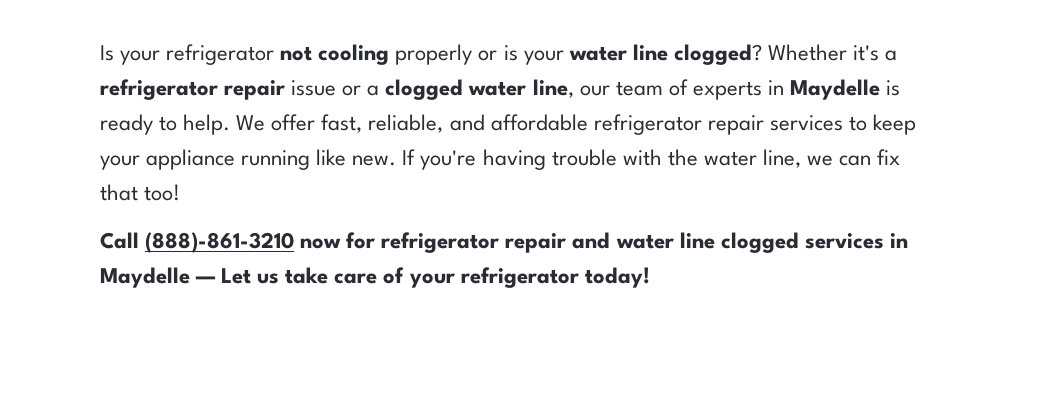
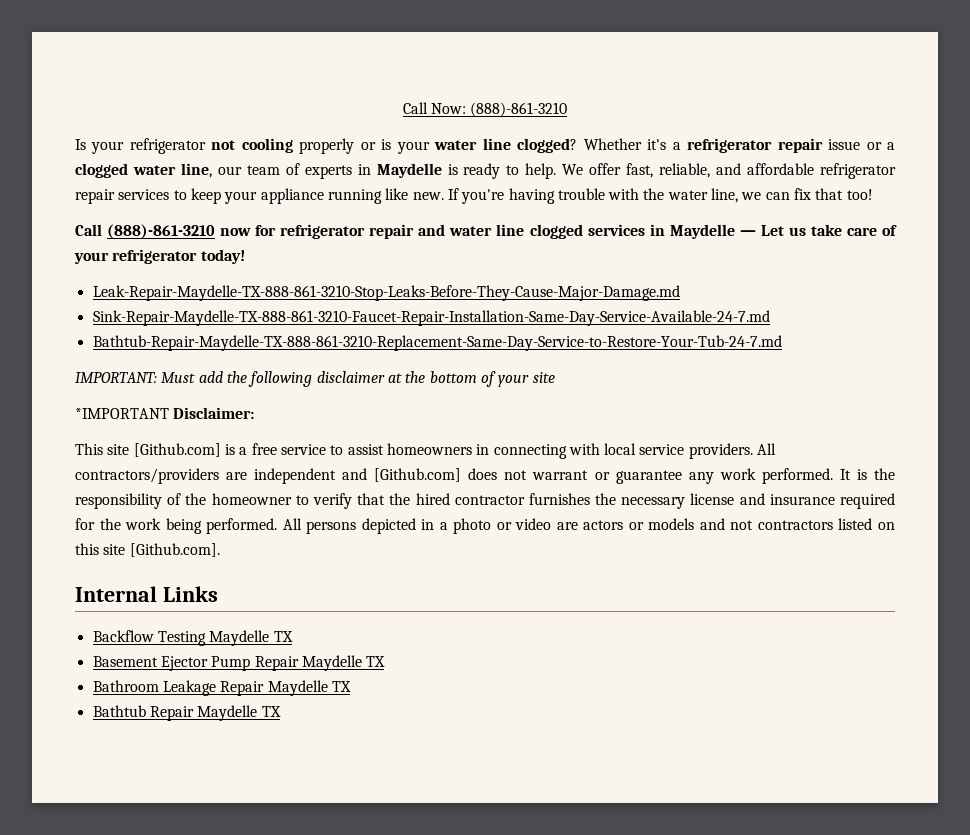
+ Call Now: (888)-861-3210
+ Leak-Repair-Maydelle-TX-888-861-3210-Stop-Leaks-Before-They-Cause-Major-Damage.md
+ Sink-Repair-Maydelle-TX-888-861-3210-Faucet-Repair-Installation-Same-Day-Service-Available-24-7.md
+ Bathtub-Repair-Maydelle-TX-888-861-3210-Replacement-Same-Day-Service-to-Restore-Your-Tub-24-7.md
+ IMPORTANT: Must add the following disclaimer at the bottom of your site
+ *IMPORTANT Disclaimer:
+ This site [Github.com] is a free service to assist homeowners in connecting with local service providers. All contractors/providers are independent and [Github.com] does not warrant or guarantee any work performed. It is the responsibility of the homeowner to verify that the hired contractor furnishes the necessary license and insurance required for the work being performed. All persons depicted in a photo or video are actors or models and not contractors listed on this site [Github.com].
+ Internal Links
+ Backflow Testing Maydelle TX
+ Basement Ejector Pump Repair Maydelle TX
+ Bathroom Leakage Repair Maydelle TX
+ Bathtub Repair Maydelle TX

